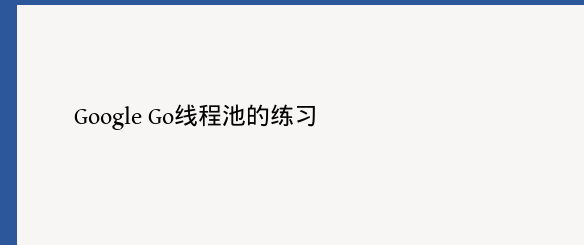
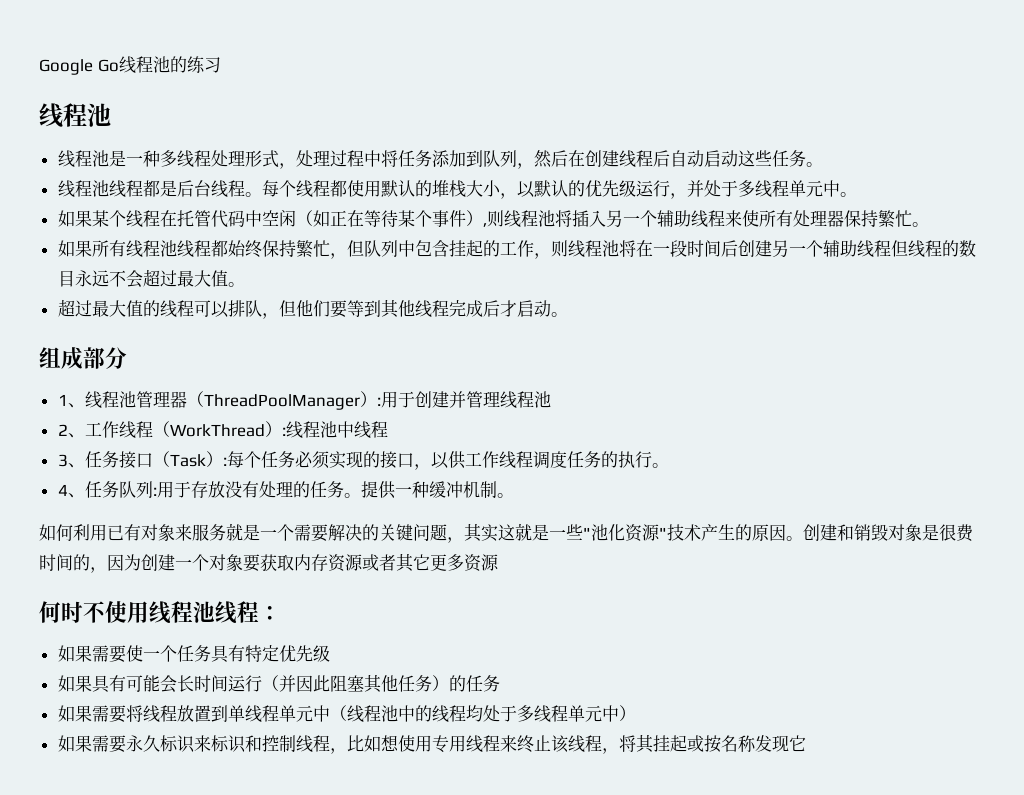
  Google Go线程池的练习
+ 线程池
+ 线程池是一种多线程处理形式，处理过程中将任务添加到队列，然后在创建线程后自动启动这些任务。
+ 线程池线程都是后台线程。每个线程都使用默认的堆栈大小，以默认的优先级运行，并处于多线程单元中。
+ 如果某个线程在托管代码中空闲（如正在等待某个事件）,则线程池将插入另一个辅助线程来使所有处理器保持繁忙。
+ 如果所有线程池线程都始终保持繁忙，但队列中包含挂起的工作，则线程池将在一段时间后创建另一个辅助线程但线程的数目永远不会超过最大值。
+ 超过最大值的线程可以排队，但他们要等到其他线程完成后才启动。
+ 组成部分
+ 1、线程池管理器（ThreadPoolManager）:用于创建并管理线程池
+ 2、工作线程（WorkThread）:线程池中线程
+ 3、任务接口（Task）:每个任务必须实现的接口，以供工作线程调度任务的执行。
+ 4、任务队列:用于存放没有处理的任务。提供一种缓冲机制。
+ 如何利用已有对象来服务就是一个需要解决的关键问题，其实这就是一些"池化资源"技术产生的原因。创建和销毁对象是很费时间的，因为创建一个对象要获取内存资源或者其它更多资源
+ 何时不使用线程池线程：
+ 如果需要使一个任务具有特定优先级
+ 如果具有可能会长时间运行（并因此阻塞其他任务）的任务
+ 如果需要将线程放置到单线程单元中（线程池中的线程均处于多线程单元中）
+ 如果需要永久标识来标识和控制线程，比如想使用专用线程来终止该线程，将其挂起或按名称发现它

